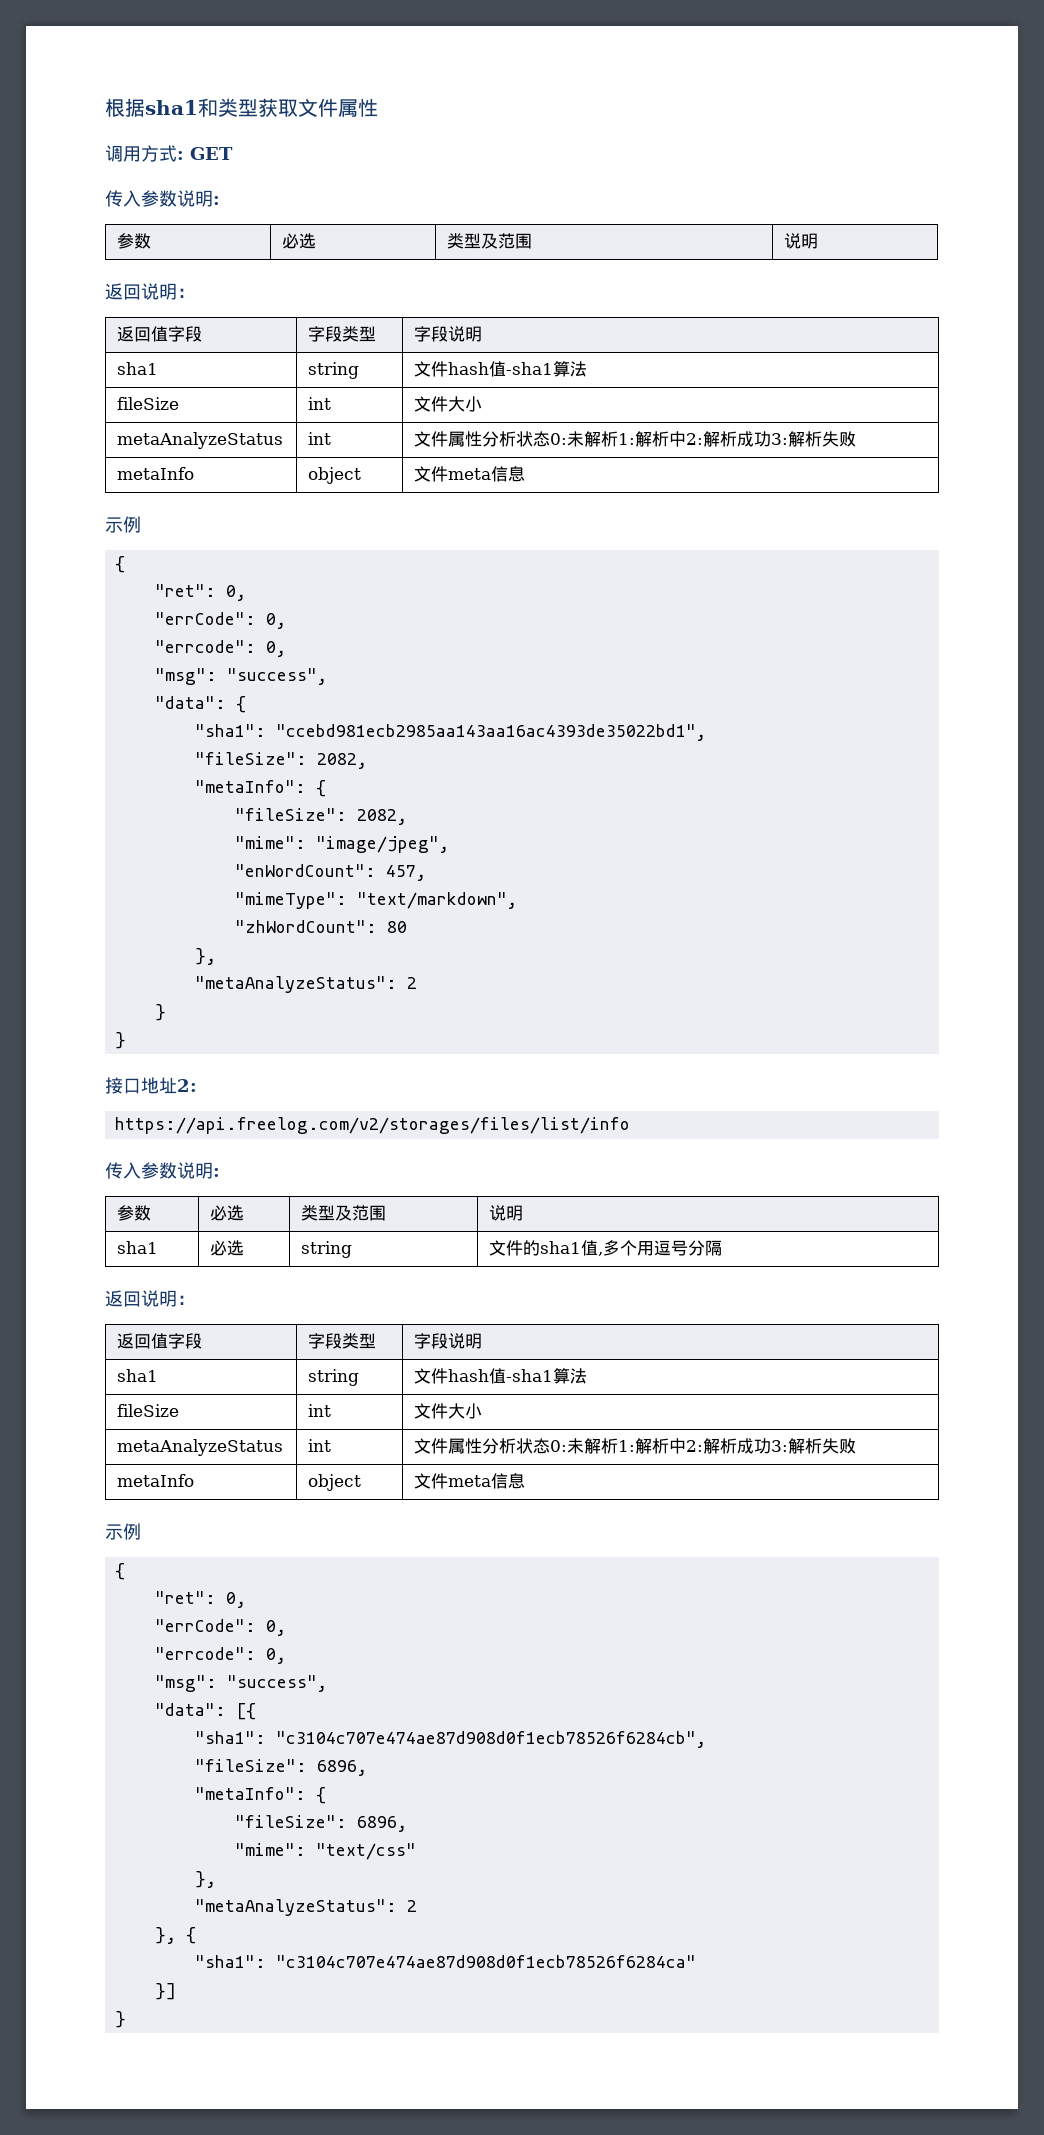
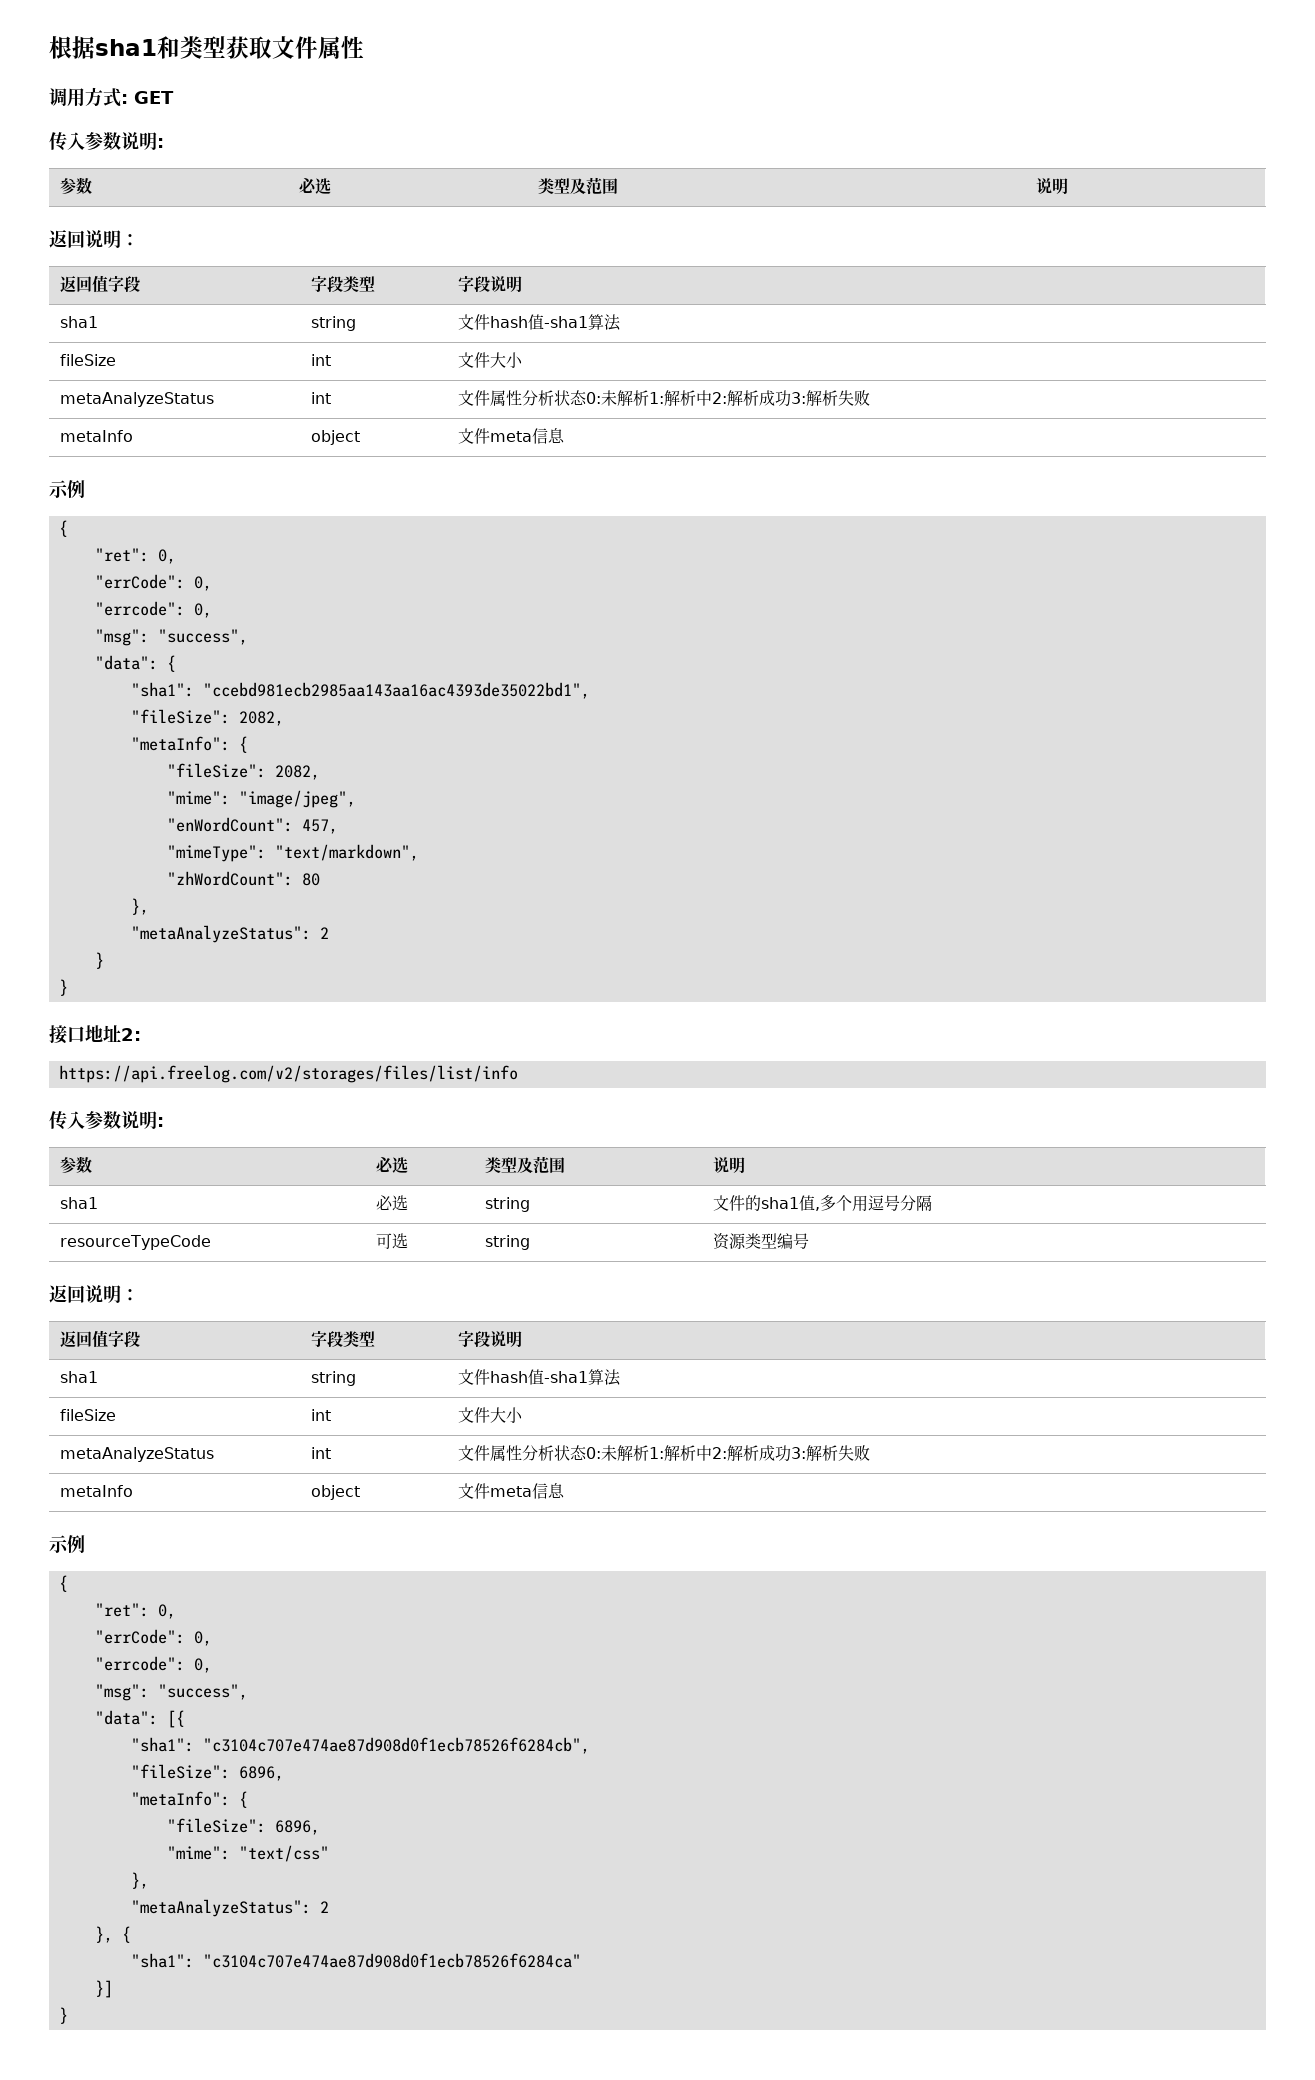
+ resourceTypeCode | 可选 | string | 资源类型编号

